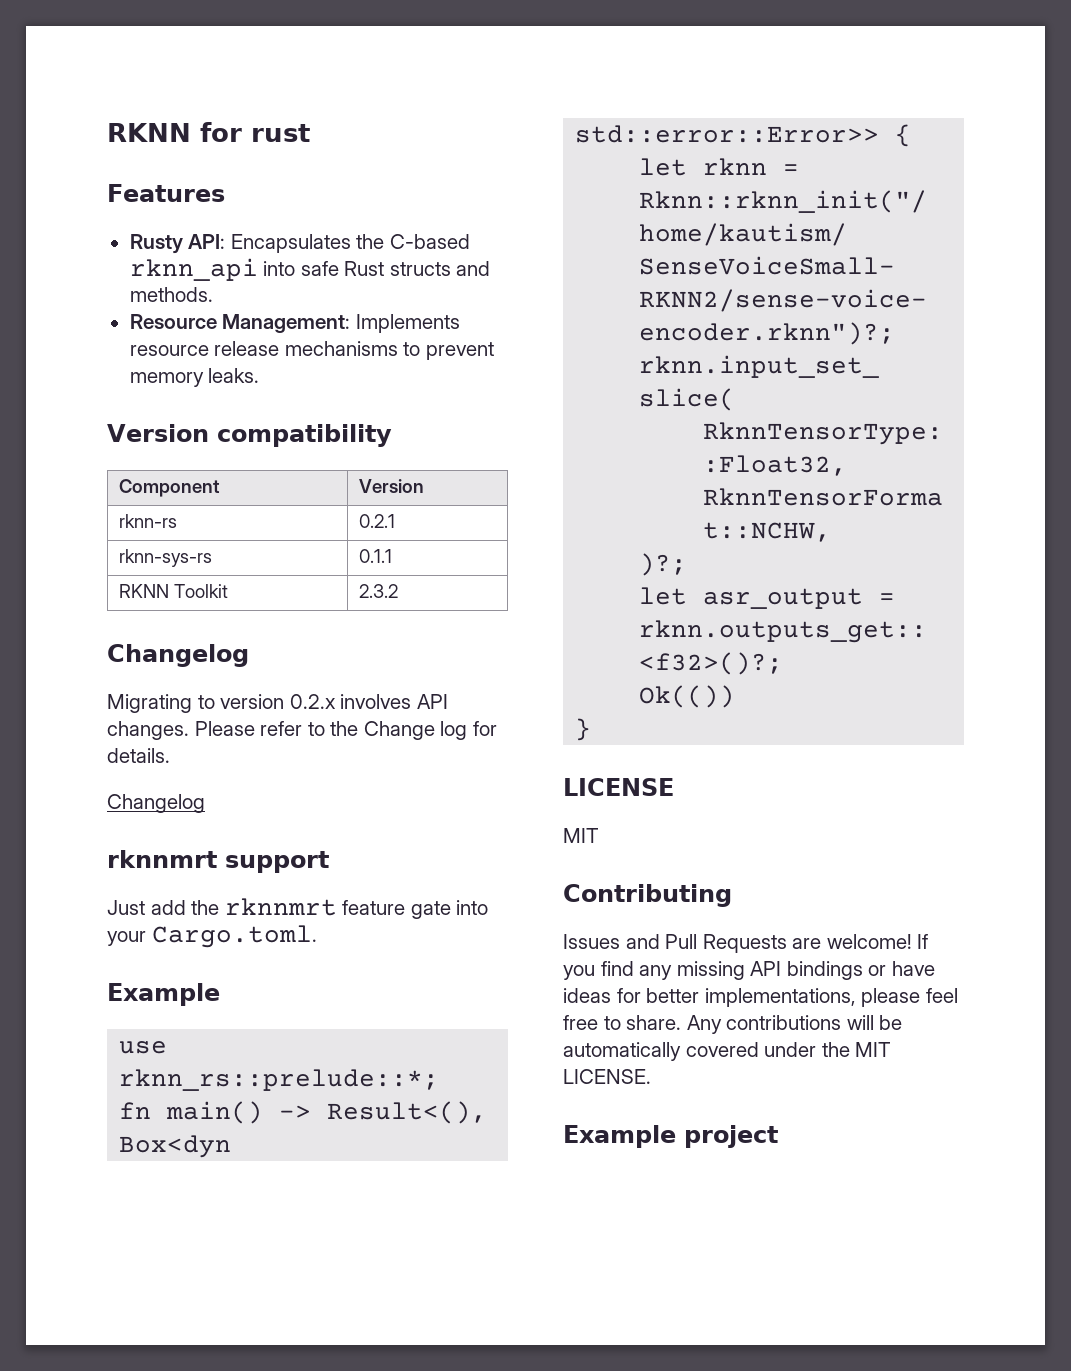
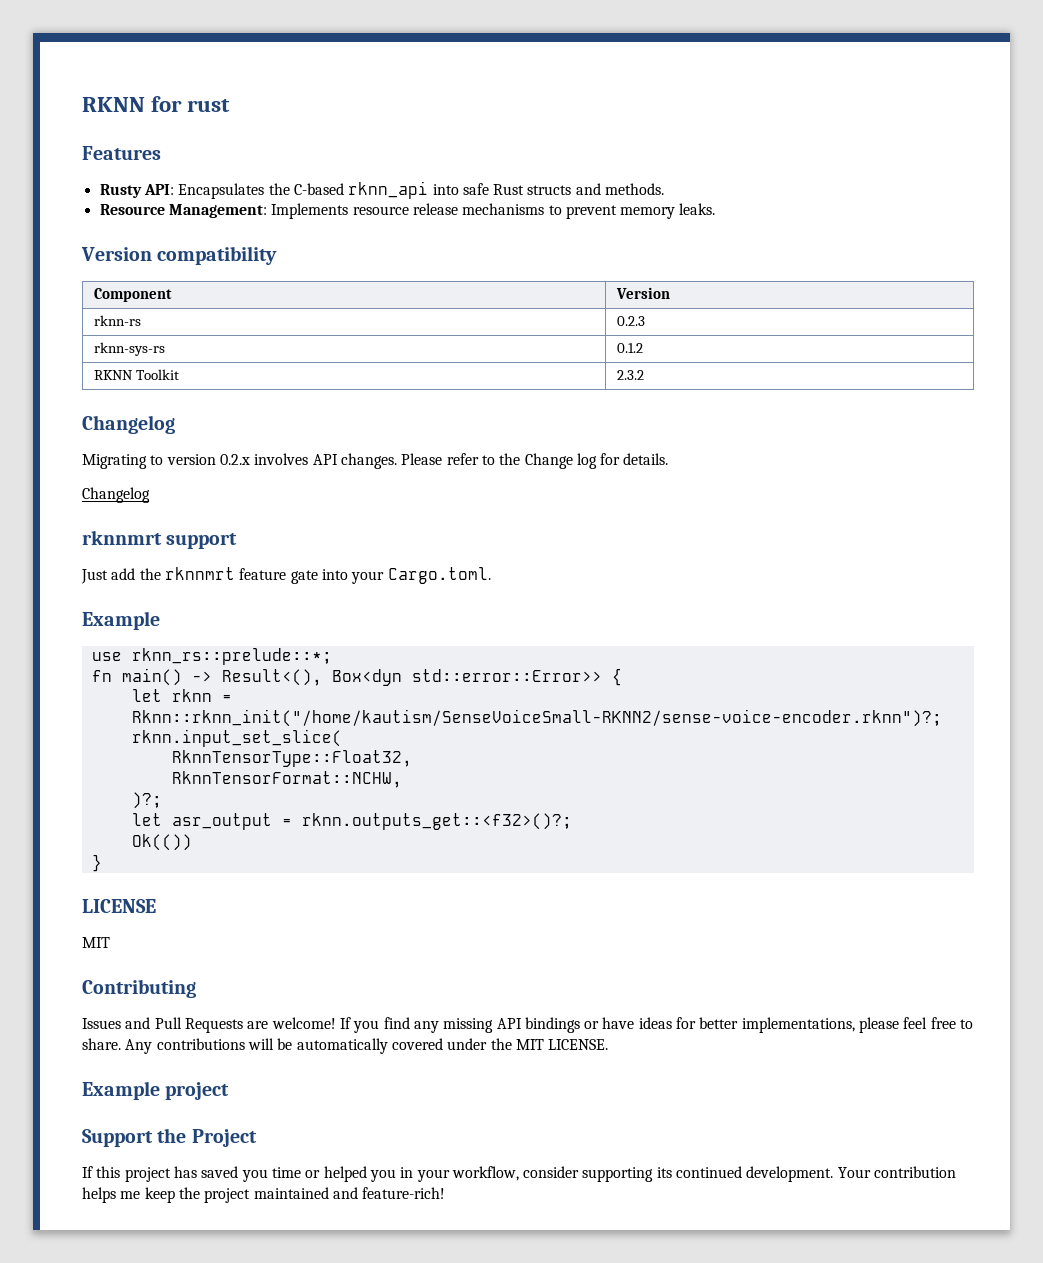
- rknn-rs | 0.2.1
+ rknn-rs | 0.2.3
- rknn-sys-rs | 0.1.1
+ rknn-sys-rs | 0.1.2
+ Support the Project
+ If this project has saved you time or helped you in your workflow, consider supporting its continued development. Your contribution helps me keep the project maintained and feature-rich!

